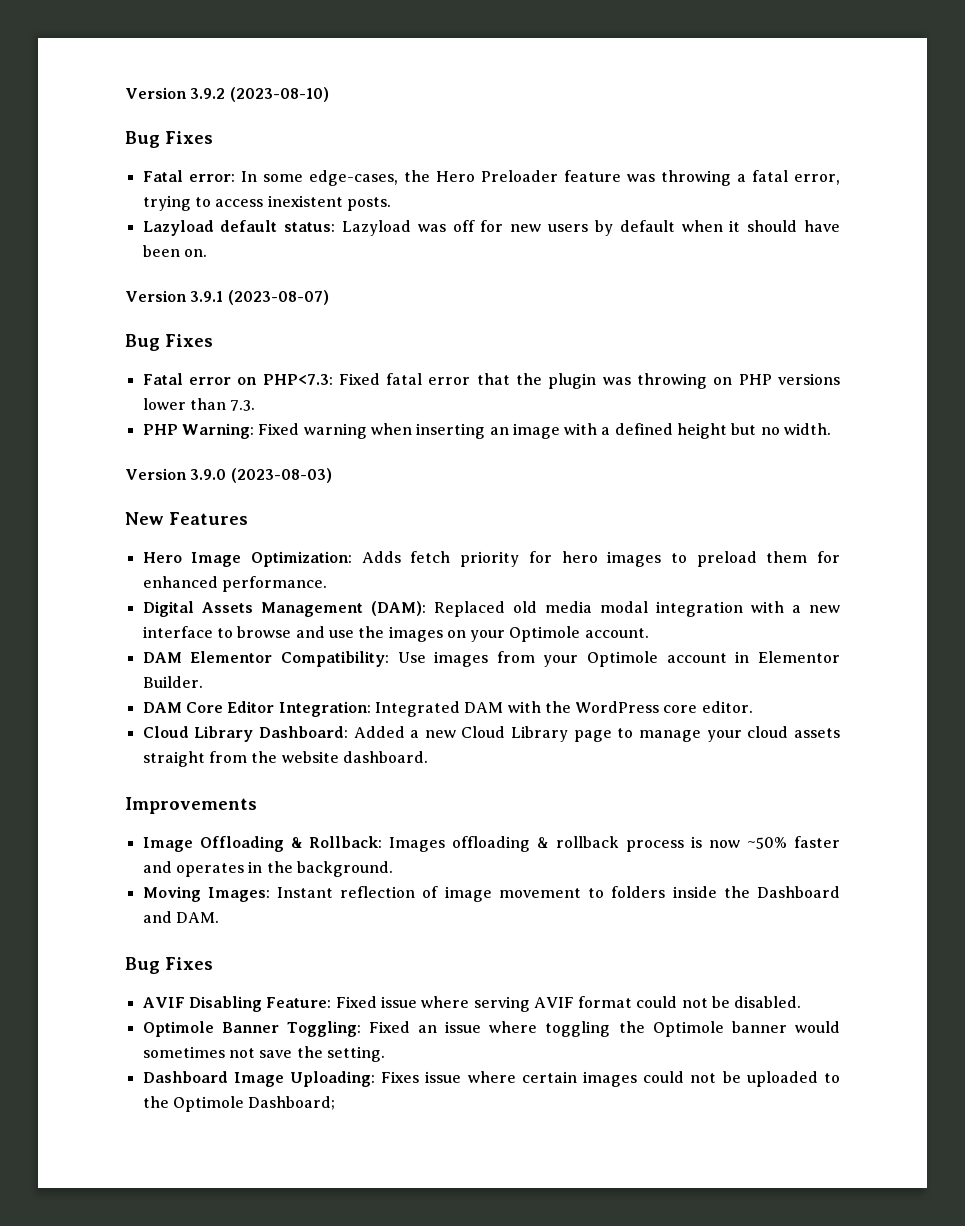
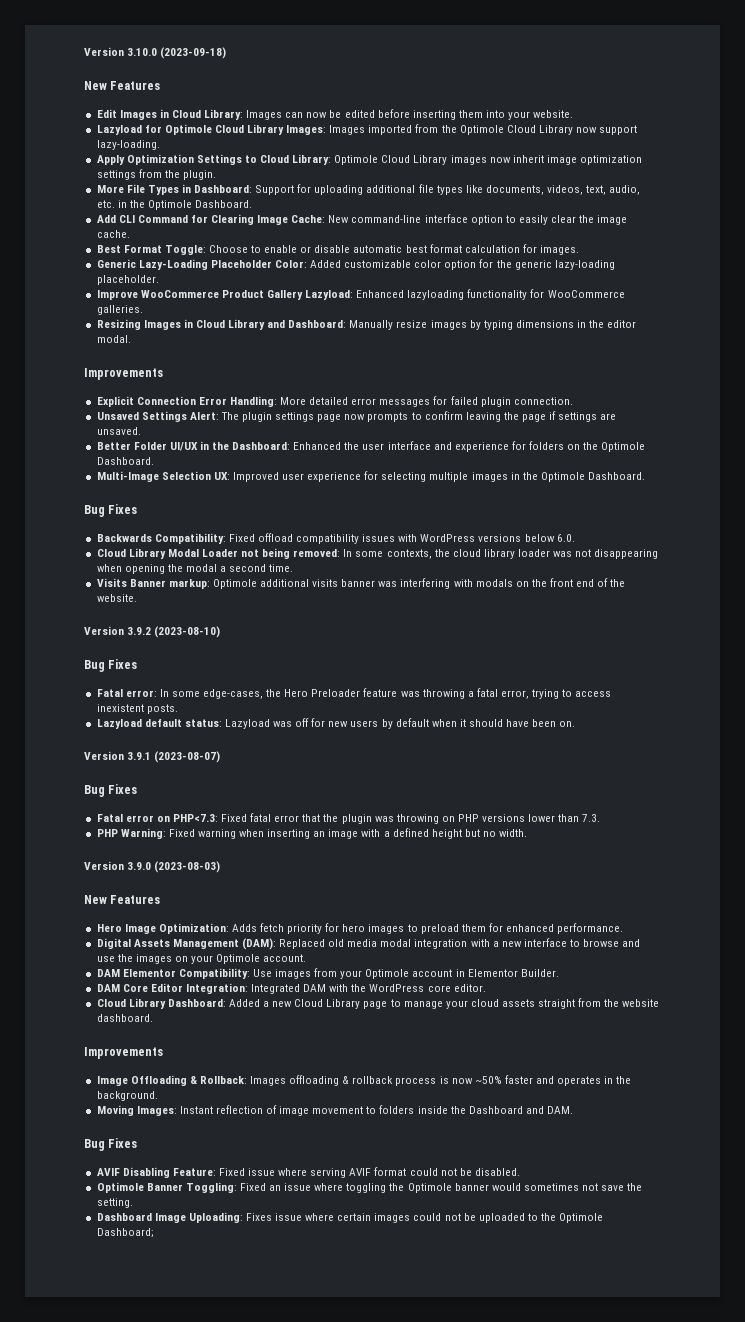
+ Version 3.10.0 (2023-09-18)
+ New Features
+ Edit Images in Cloud Library: Images can now be edited before inserting them into your website.
+ Lazyload for Optimole Cloud Library Images: Images imported from the Optimole Cloud Library now support lazy-loading.
+ Apply Optimization Settings to Cloud Library: Optimole Cloud Library images now inherit image optimization settings from the plugin.
+ More File Types in Dashboard: Support for uploading additional file types like documents, videos, text, audio, etc. in the Optimole Dashboard.
+ Add CLI Command for Clearing Image Cache: New command-line interface option to easily clear the image cache.
+ Best Format Toggle: Choose to enable or disable automatic best format calculation for images.
+ Generic Lazy-Loading Placeholder Color: Added customizable color option for the generic lazy-loading placeholder.
+ Improve WooCommerce Product Gallery Lazyload: Enhanced lazyloading functionality for WooCommerce galleries.
+ Resizing Images in Cloud Library and Dashboard: Manually resize images by typing dimensions in the editor modal.
+ Improvements
+ Explicit Connection Error Handling: More detailed error messages for failed plugin connection.
+ Unsaved Settings Alert: The plugin settings page now prompts to confirm leaving the page if settings are unsaved.
+ Better Folder UI/UX in the Dashboard: Enhanced the user interface and experience for folders on the Optimole Dashboard.
+ Multi-Image Selection UX: Improved user experience for selecting multiple images in the Optimole Dashboard.
+ Bug Fixes
+ Backwards Compatibility: Fixed offload compatibility issues with WordPress versions below 6.0.
+ Cloud Library Modal Loader not being removed: In some contexts, the cloud library loader was not disappearing when opening the modal a second time.
+ Visits Banner markup: Optimole additional visits banner was interfering with modals on the front end of the website.

